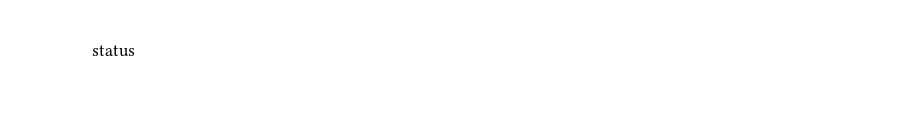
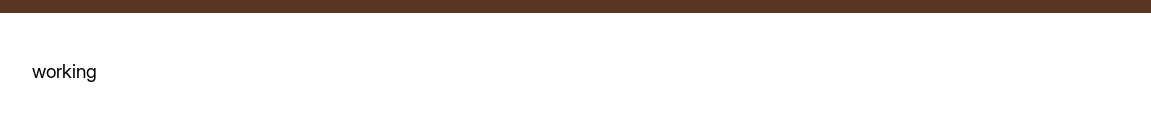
- status
+ working

